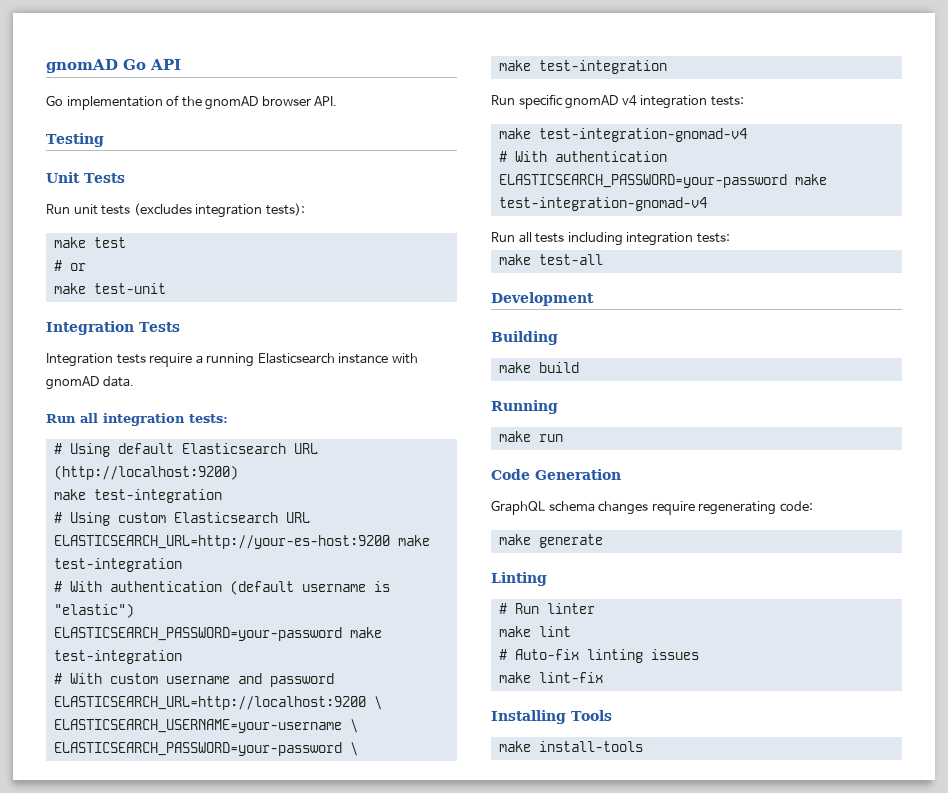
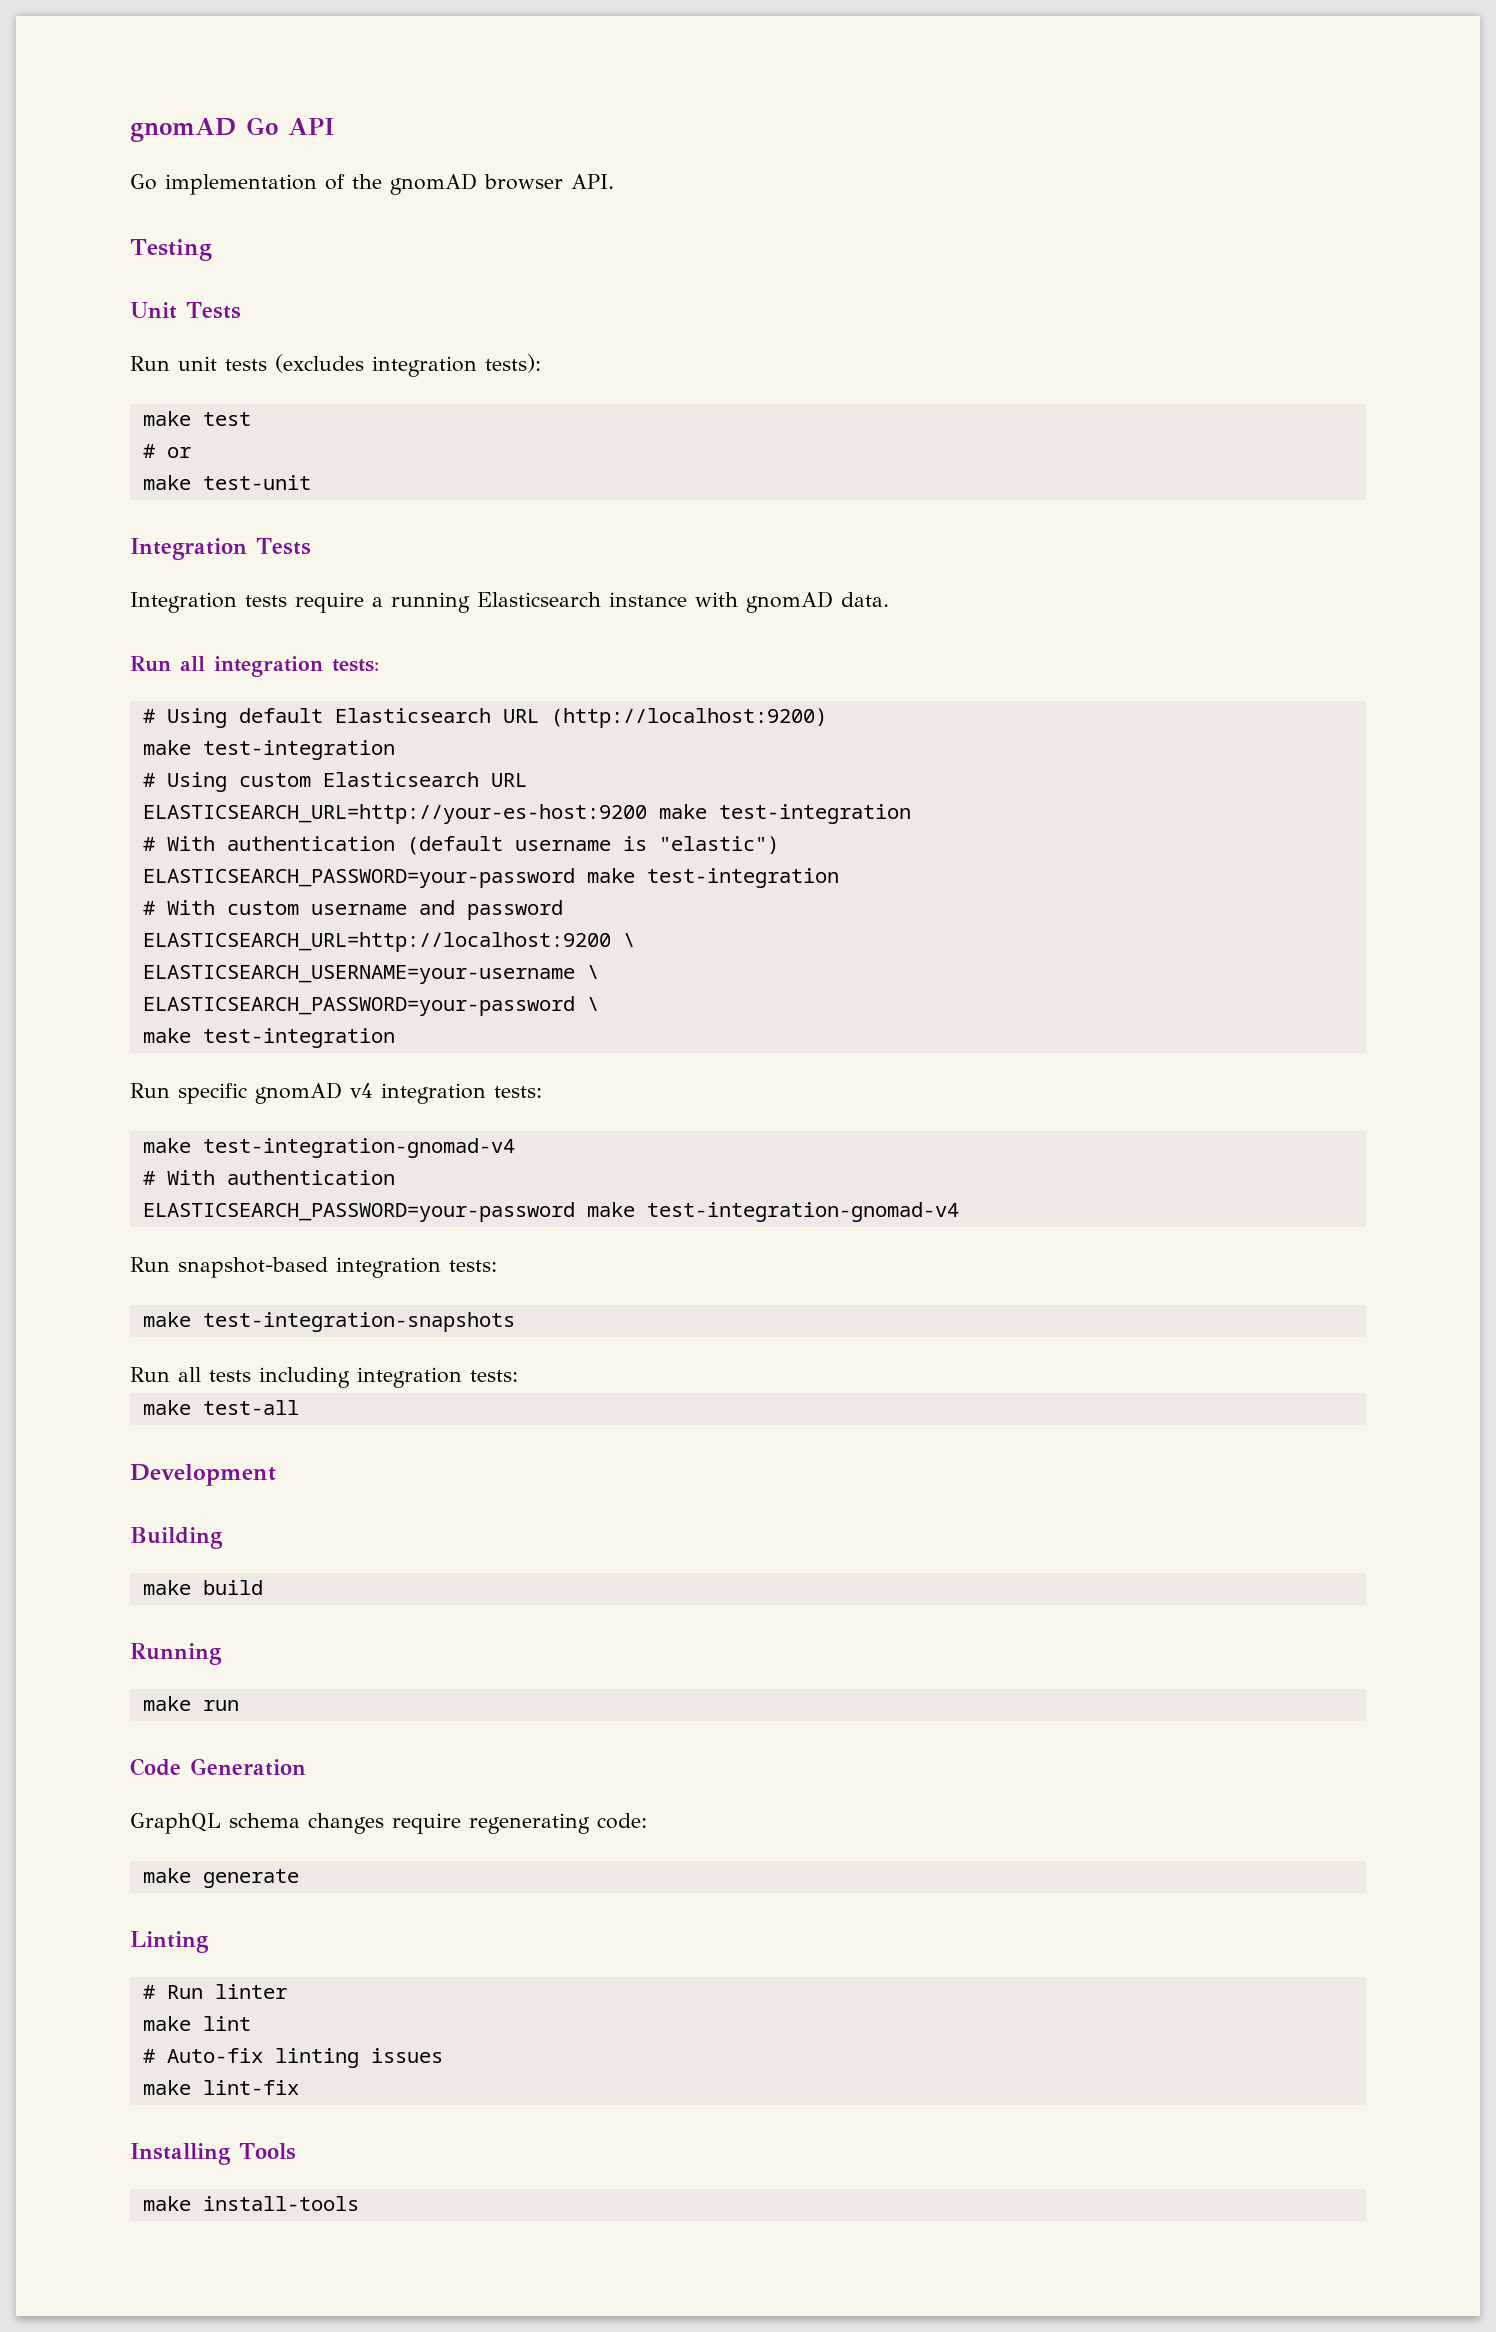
+ Run snapshot-based integration tests:
+ make test-integration-snapshots

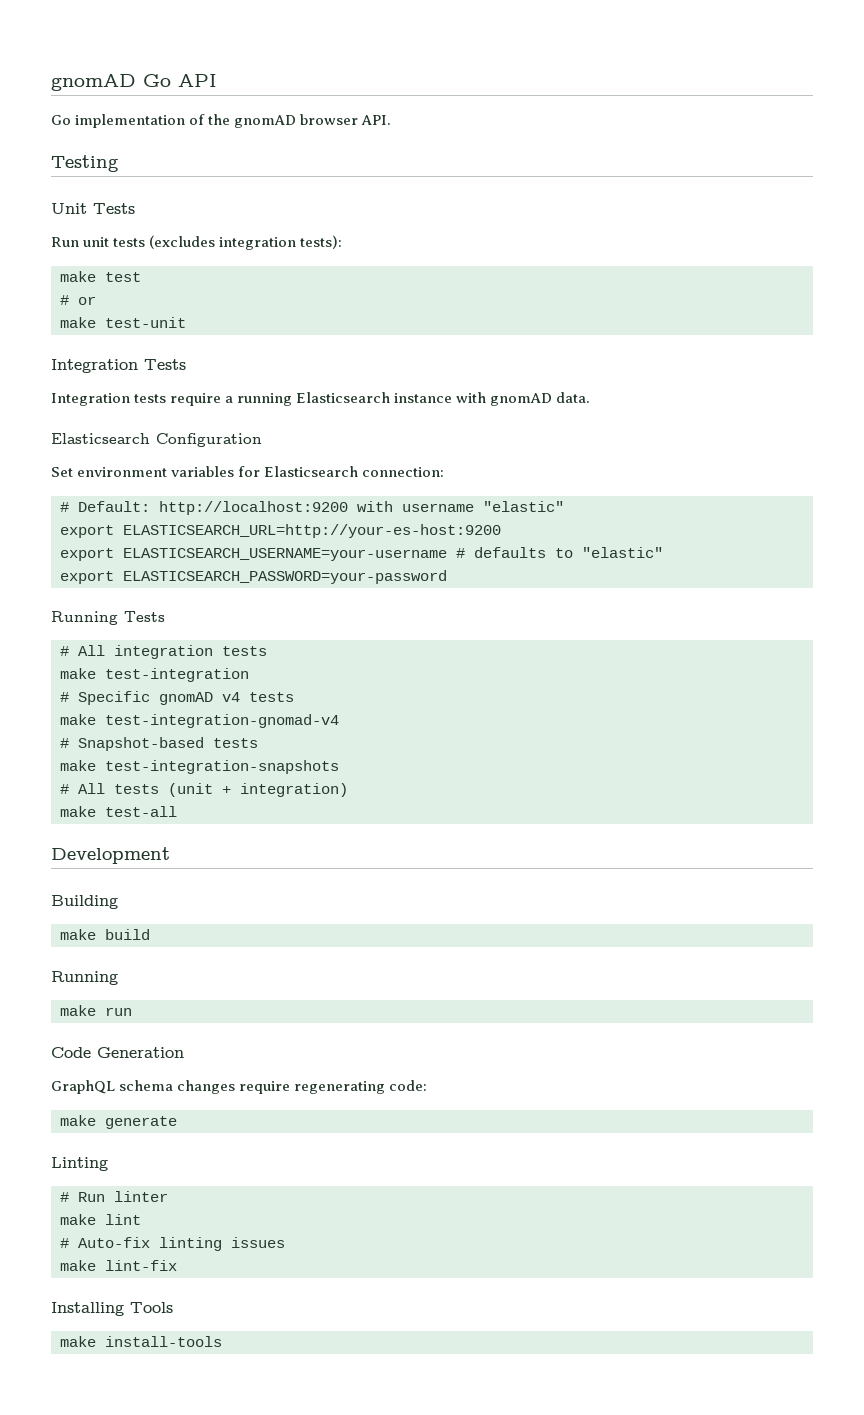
- Run all integration tests:
- # Using default Elasticsearch URL (http://localhost:9200)
+ Elasticsearch Configuration
+ Set environment variables for Elasticsearch connection:
+ # Default: http://localhost:9200 with username "elastic"
+ export ELASTICSEARCH_URL=http://your-es-host:9200
+ export ELASTICSEARCH_USERNAME=your-username # defaults to "elastic"
+ export ELASTICSEARCH_PASSWORD=your-password
+ Running Tests
+ # All integration tests
  make test-integration
- # Using custom Elasticsearch URL
- ELASTICSEARCH_URL=http://your-es-host:9200 make test-integration
- # With authentication (default username is "elastic")
- ELASTICSEARCH_PASSWORD=your-password make test-integration
- # With custom username and password
- ELASTICSEARCH_URL=http://localhost:9200 \
- ELASTICSEARCH_USERNAME=your-username \
- ELASTICSEARCH_PASSWORD=your-password \
- make test-integration
- Run specific gnomAD v4 integration tests:
+ # Specific gnomAD v4 tests
  make test-integration-gnomad-v4
- # With authentication
- ELASTICSEARCH_PASSWORD=your-password make test-integration-gnomad-v4
- Run snapshot-based integration tests:
+ # Snapshot-based tests
  make test-integration-snapshots
- Run all tests including integration tests:
+ # All tests (unit + integration)

